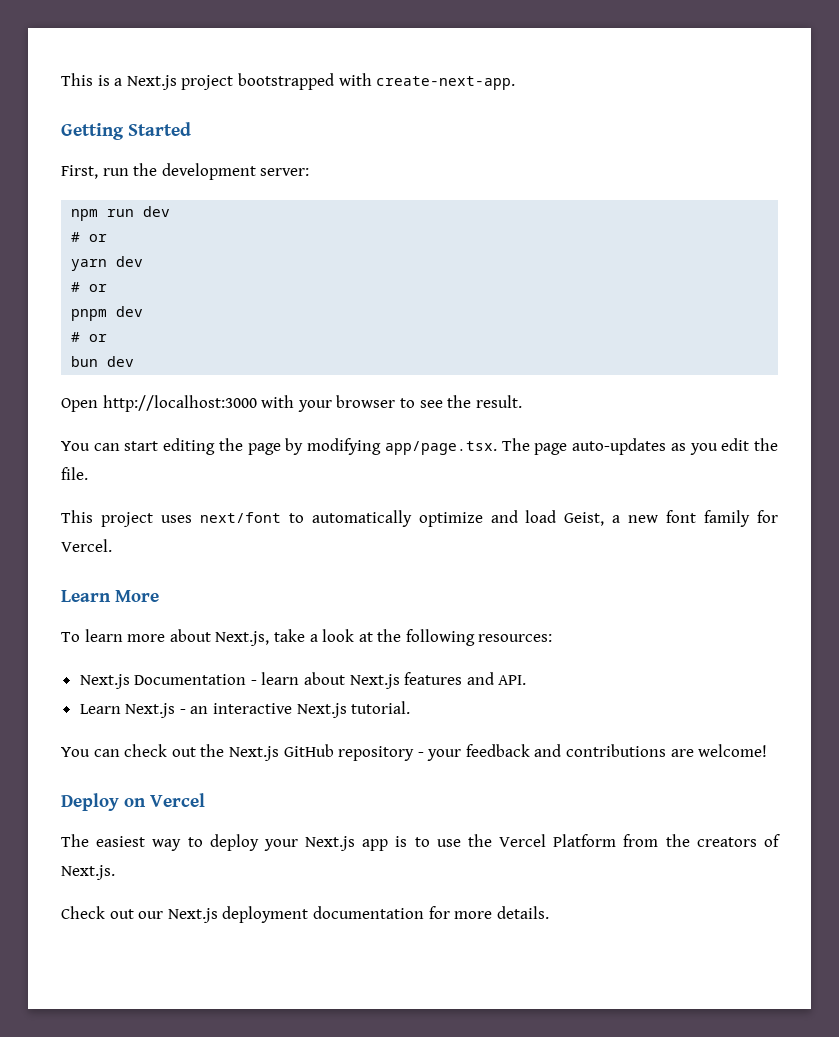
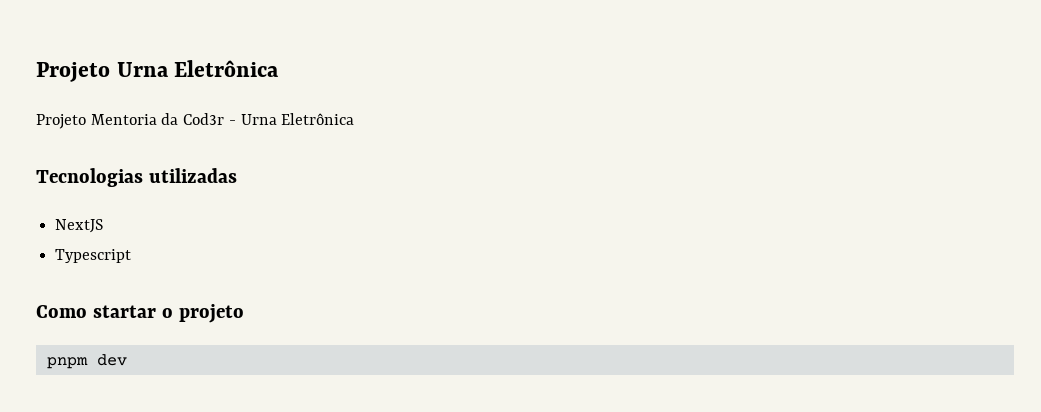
- This is a Next.js project bootstrapped with create-next-app.
- Getting Started
- First, run the development server:
- npm run dev
- # or
- yarn dev
- # or
+ Projeto Urna Eletrônica
+ Projeto Mentoria da Cod3r - Urna Eletrônica
+ Tecnologias utilizadas
+ NextJS
+ Typescript
+ Como startar o projeto
  pnpm dev
- # or
- bun dev
- Open http://localhost:3000 with your browser to see the result.
- You can start editing the page by modifying app/page.tsx. The page auto-updates as you edit the file.
- This project uses next/font to automatically optimize and load Geist, a new font family for Vercel.
- Learn More
- To learn more about Next.js, take a look at the following resources:
- Next.js Documentation - learn about Next.js features and API.
- Learn Next.js - an interactive Next.js tutorial.
- You can check out the Next.js GitHub repository - your feedback and contributions are welcome!
- Deploy on Vercel
- The easiest way to deploy your Next.js app is to use the Vercel Platform from the creators of Next.js.
- Check out our Next.js deployment documentation for more details.

